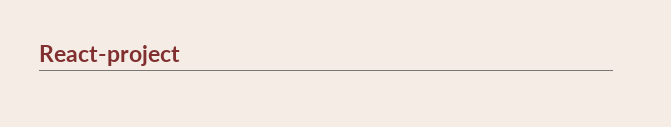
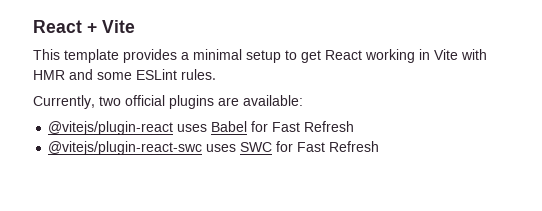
- React-project
+ React + Vite
+ This template provides a minimal setup to get React working in Vite with HMR and some ESLint rules.
+ Currently, two official plugins are available:
+ @vitejs/plugin-react uses Babel for Fast Refresh
+ @vitejs/plugin-react-swc uses SWC for Fast Refresh

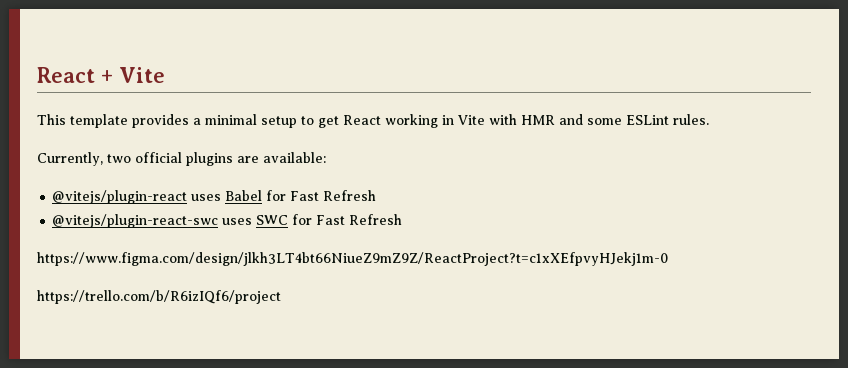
+ https://www.figma.com/design/jlkh3LT4bt66NiueZ9mZ9Z/ReactProject?t=c1xXEfpvyHJekj1m-0
+ https://trello.com/b/R6izIQf6/project

